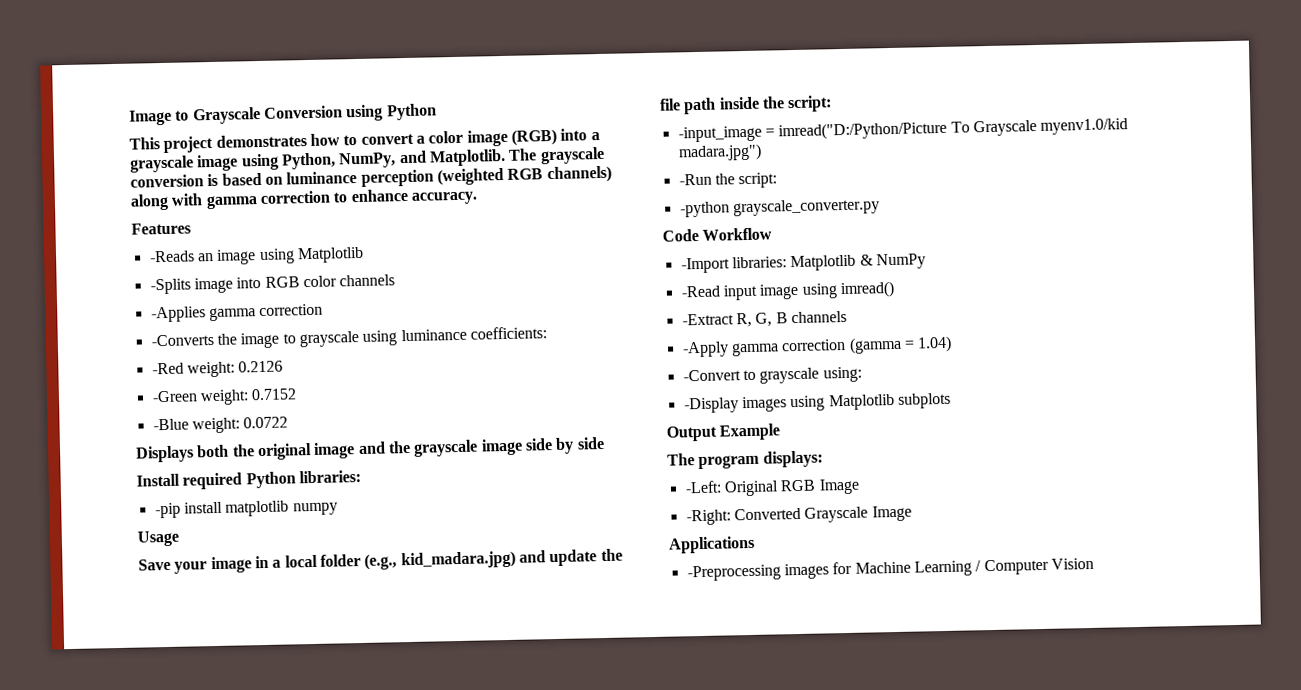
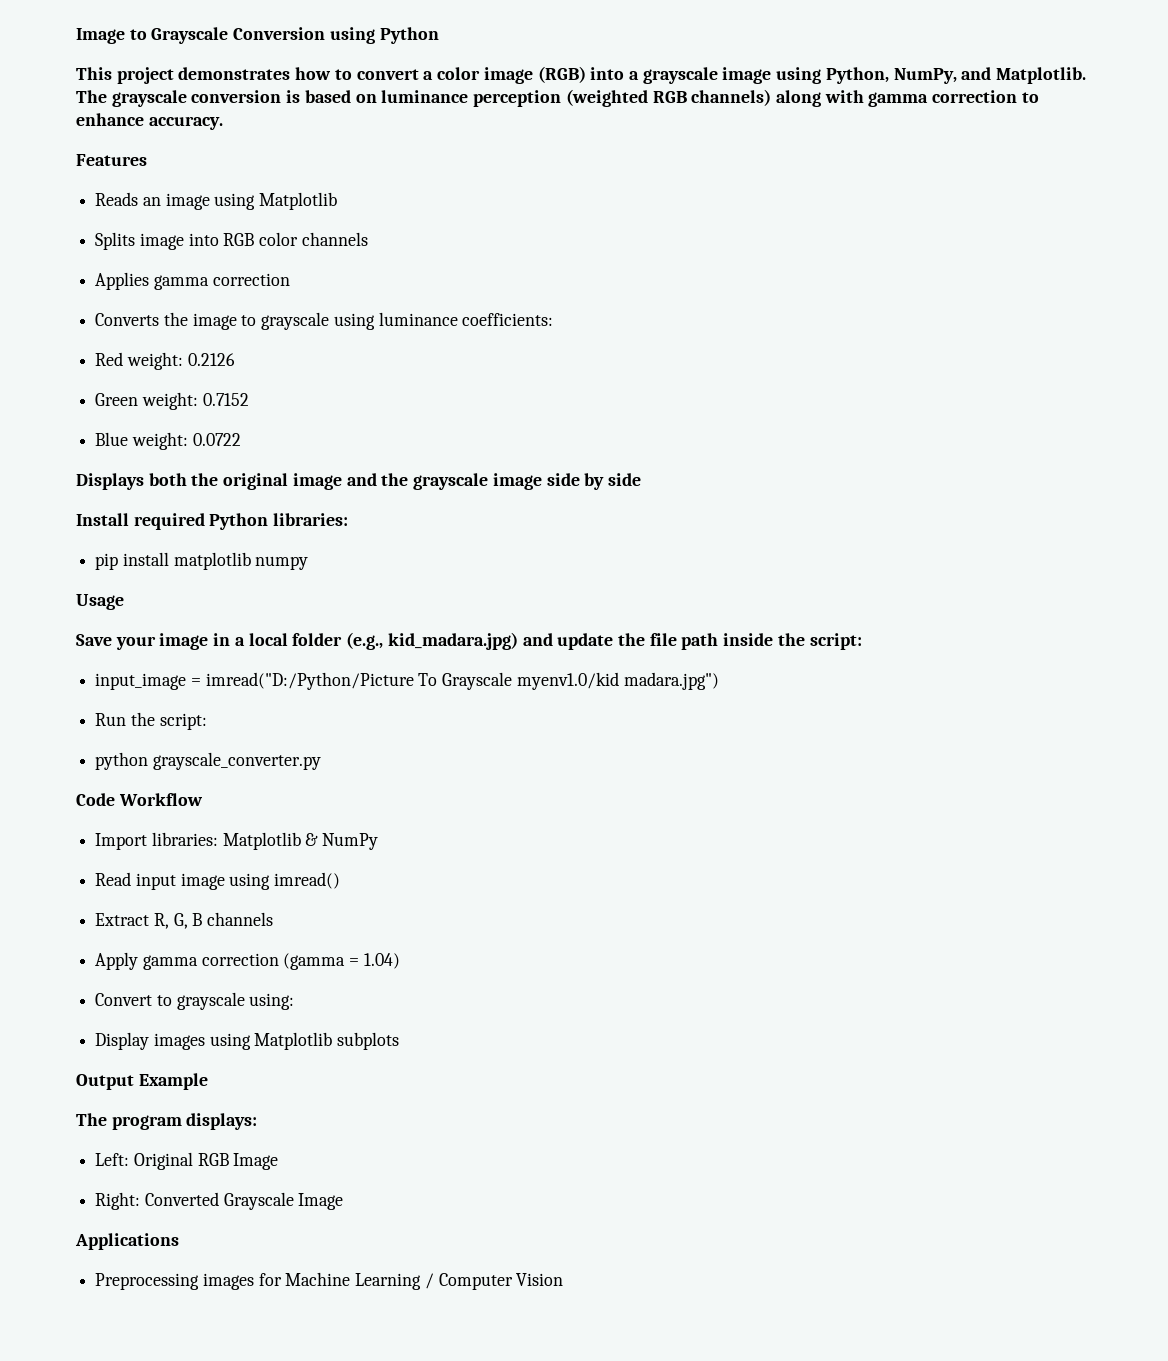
- -Reads an image using Matplotlib
+ Reads an image using Matplotlib
- -Splits image into RGB color channels
+ Splits image into RGB color channels
- -Applies gamma correction
+ Applies gamma correction
- -Converts the image to grayscale using luminance coefficients:
+ Converts the image to grayscale using luminance coefficients:
- -Red weight: 0.2126
+ Red weight: 0.2126
- -Green weight: 0.7152
+ Green weight: 0.7152
- -Blue weight: 0.0722
+ Blue weight: 0.0722
- -pip install matplotlib numpy
+ pip install matplotlib numpy
- -input_image = imread("D:/Python/Picture To Grayscale myenv1.0/kid madara.jpg")
+ input_image = imread("D:/Python/Picture To Grayscale myenv1.0/kid madara.jpg")
- -Run the script:
- -python grayscale_converter.py
+ Run the script:
+ python grayscale_converter.py
- -Import libraries: Matplotlib & NumPy
+ Import libraries: Matplotlib & NumPy
- -Read input image using imread()
+ Read input image using imread()
- -Extract R, G, B channels
+ Extract R, G, B channels
- -Apply gamma correction (gamma = 1.04)
+ Apply gamma correction (gamma = 1.04)
- -Convert to grayscale using:
+ Convert to grayscale using:
- -Display images using Matplotlib subplots
+ Display images using Matplotlib subplots
- -Left: Original RGB Image
+ Left: Original RGB Image
- -Right: Converted Grayscale Image
+ Right: Converted Grayscale Image
- -Preprocessing images for Machine Learning / Computer Vision
+ Preprocessing images for Machine Learning / Computer Vision

